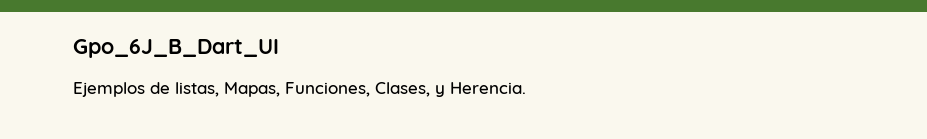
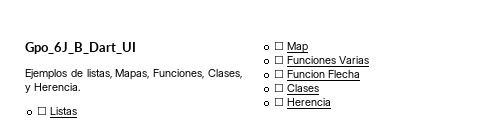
+ ☐ Listas
+ ☐ Map
+ ☐ Funciones Varias
+ ☐ Funcion Flecha
+ ☐ Clases
+ ☐ Herencia

